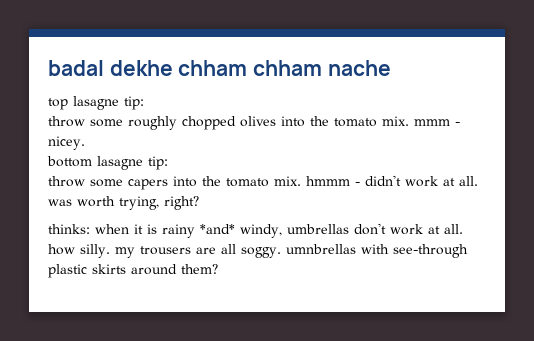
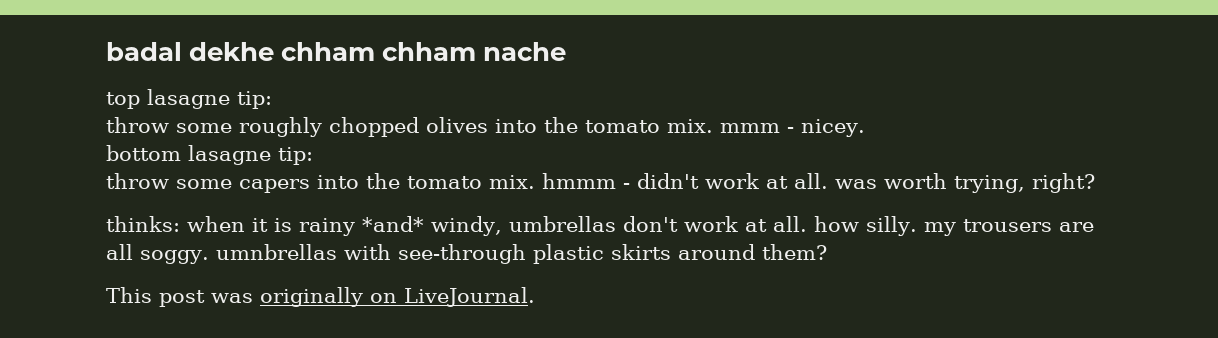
+ This post was originally on LiveJournal.

